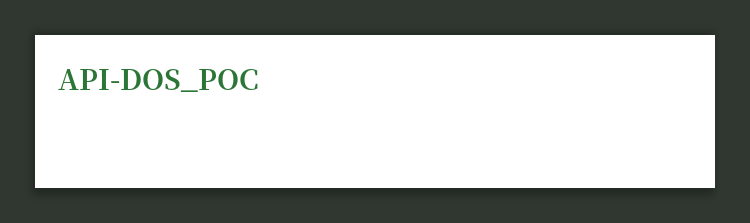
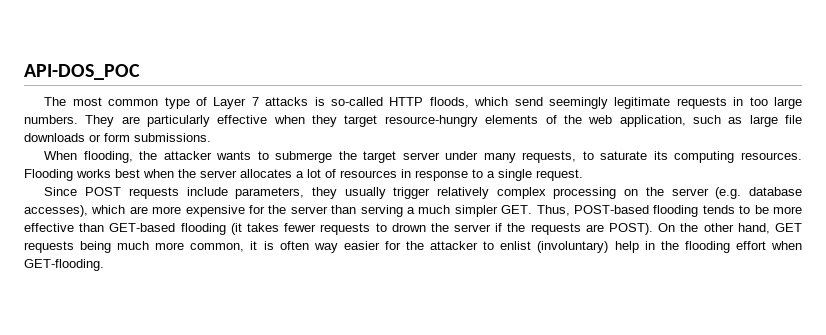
+ The most common type of Layer 7 attacks is so-called HTTP floods, which send seemingly legitimate requests in too large numbers. They are particularly effective when they target resource-hungry elements of the web application, such as large file downloads or form submissions.
+ When flooding, the attacker wants to submerge the target server under many requests, to saturate its computing resources. Flooding works best when the server allocates a lot of resources in response to a single request.
+ Since POST requests include parameters, they usually trigger relatively complex processing on the server (e.g. database accesses), which are more expensive for the server than serving a much simpler GET. Thus, POST-based flooding tends to be more effective than GET-based flooding (it takes fewer requests to drown the server if the requests are POST). On the other hand, GET requests being much more common, it is often way easier for the attacker to enlist (involuntary) help in the flooding effort when GET-flooding.

